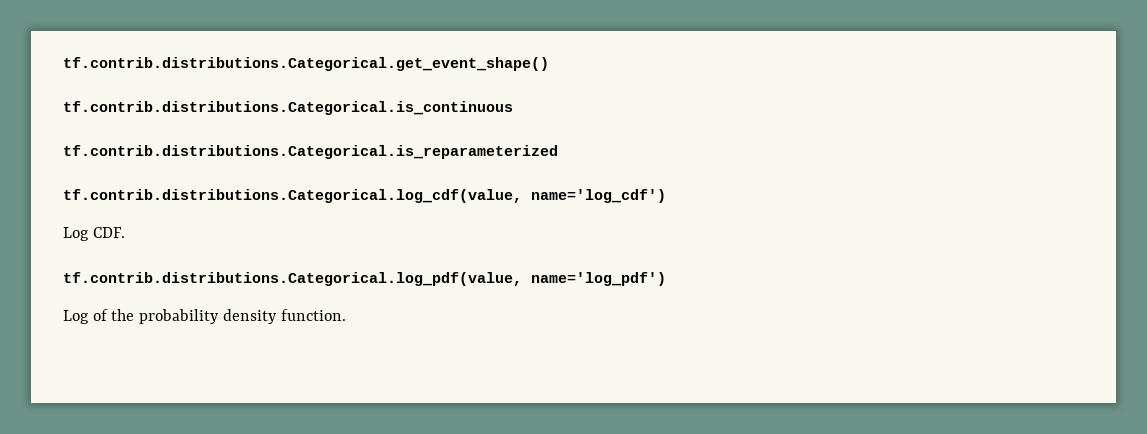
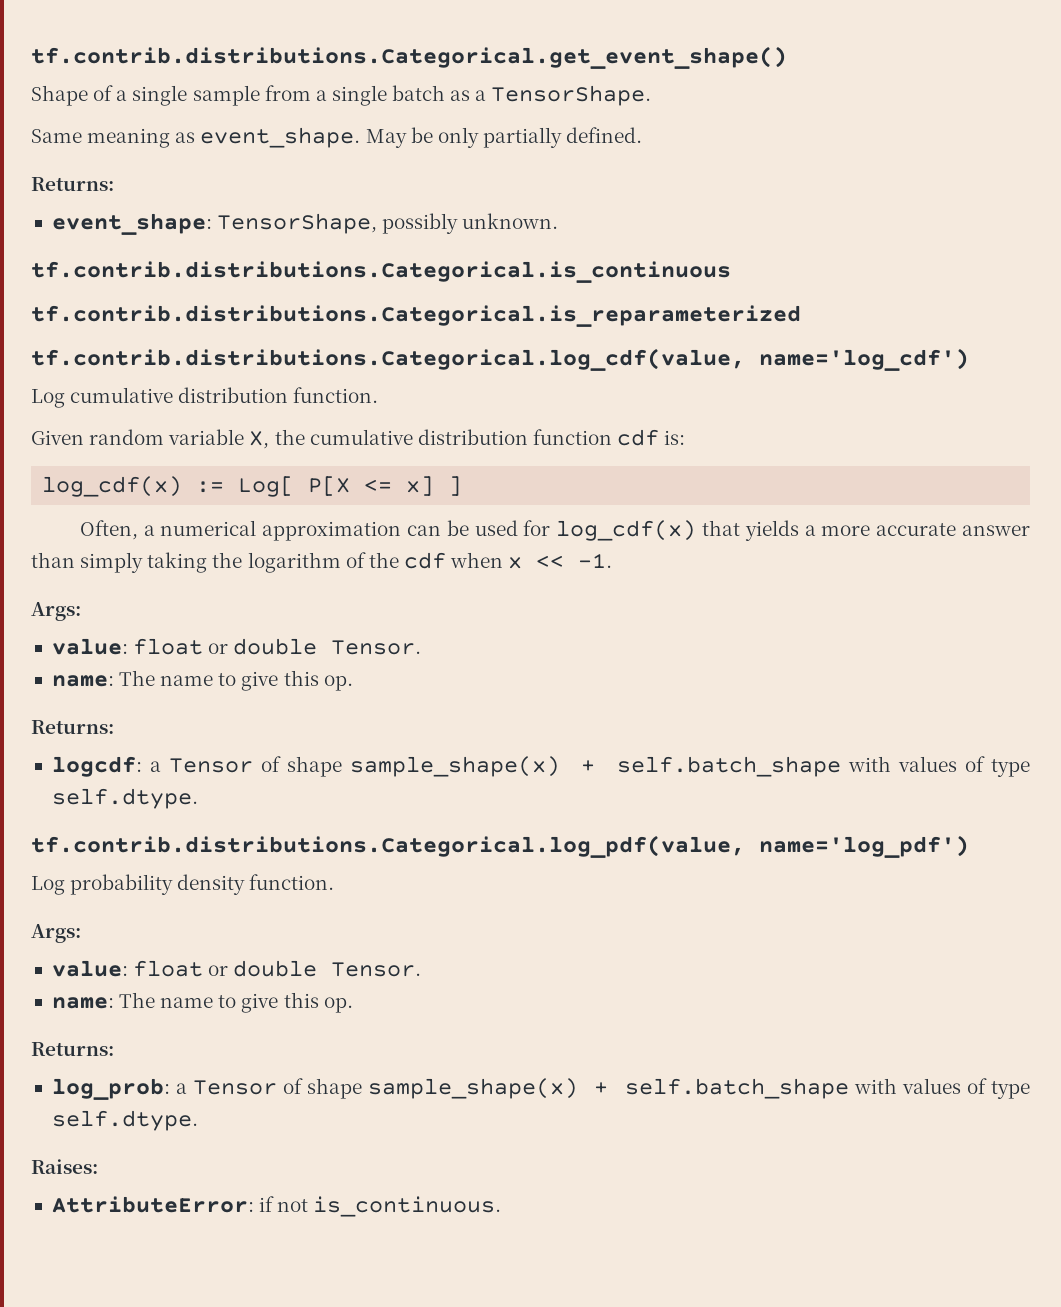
+ Shape of a single sample from a single batch as a TensorShape.
+ Same meaning as event_shape. May be only partially defined.
+ Returns:
+ event_shape: TensorShape, possibly unknown.
- Log CDF.
+ Log cumulative distribution function.
+ Given random variable X, the cumulative distribution function cdf is:
+ log_cdf(x) := Log[ P[X <= x] ]
+ Often, a numerical approximation can be used for log_cdf(x) that yields a more accurate answer than simply taking the logarithm of the cdf when x << -1.
+ Args:
+ value: float or double Tensor.
+ name: The name to give this op.
+ Returns:
+ logcdf: a Tensor of shape sample_shape(x) + self.batch_shape with values of type self.dtype.
- Log of the probability density function.
+ Log probability density function.
+ Args:
+ value: float or double Tensor.
+ name: The name to give this op.
+ Returns:
+ log_prob: a Tensor of shape sample_shape(x) + self.batch_shape with values of type self.dtype.
+ Raises:
+ AttributeError: if not is_continuous.

